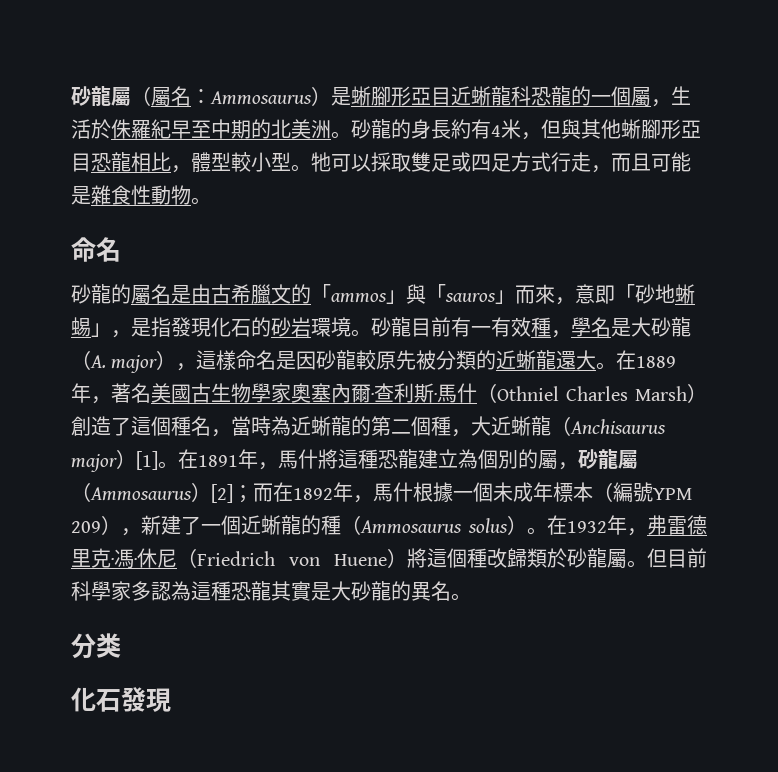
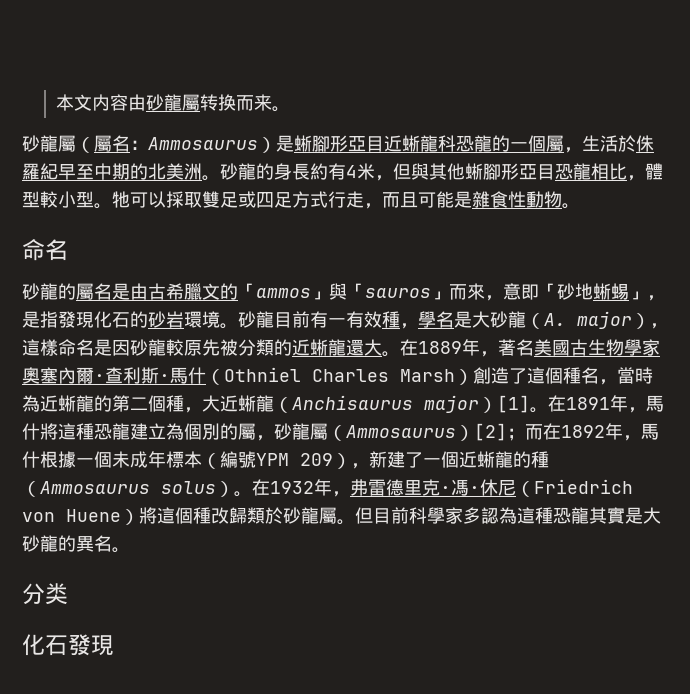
+ 本文内容由砂龍屬转换而来。

